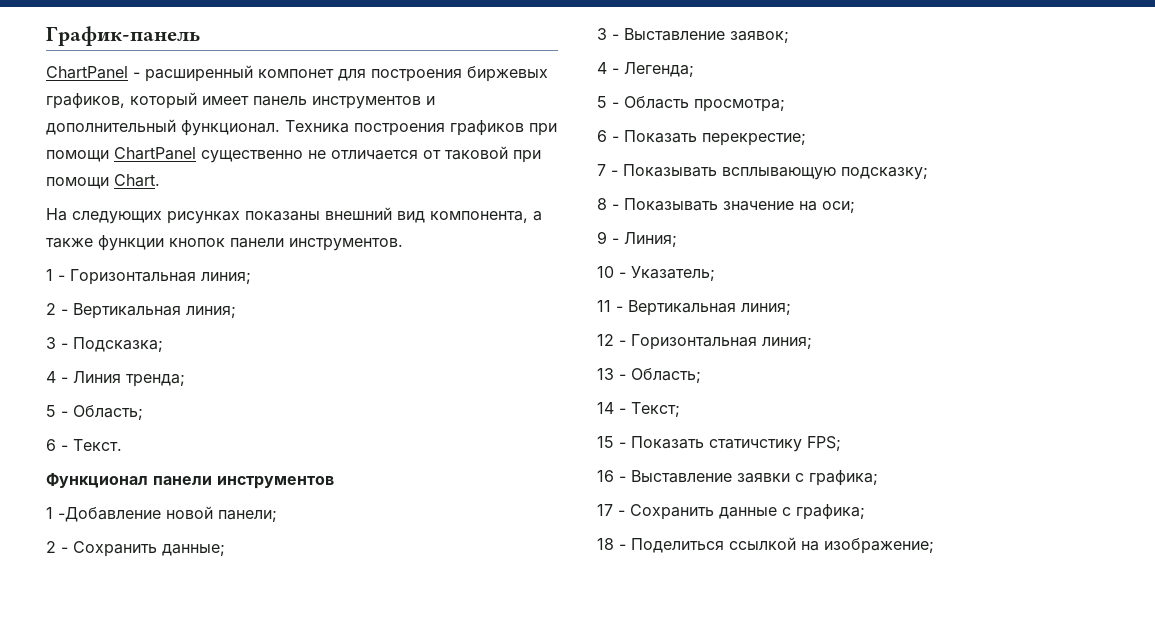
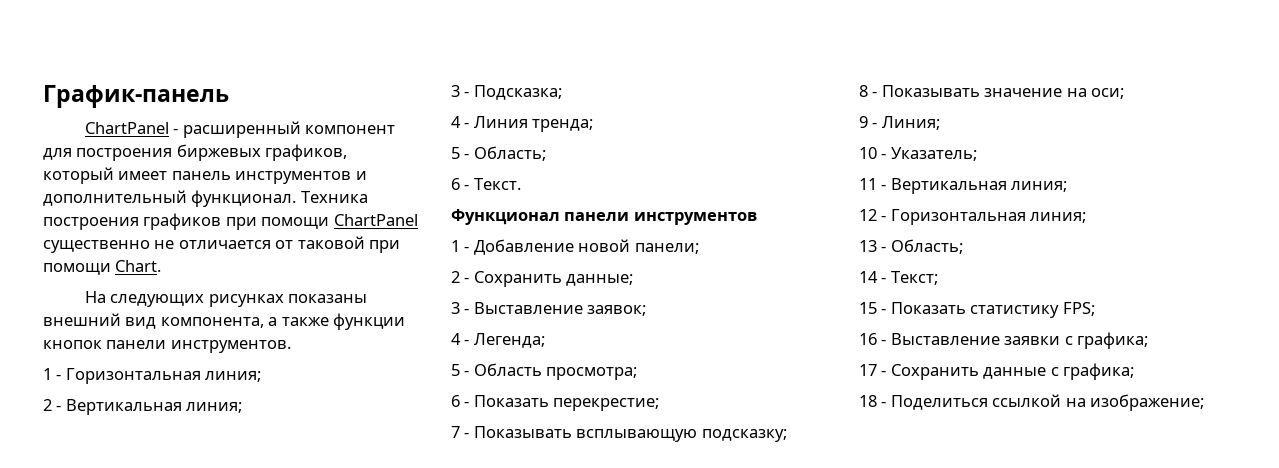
- ChartPanel - расширенный компонет для построения биржевых графиков, который имеет панель инструментов и дополнительный функционал.
+ ChartPanel - расширенный компонент для построения биржевых графиков, который имеет панель инструментов и дополнительный функционал.
- 1 -Добавление новой панели;
+ 1 - Добавление новой панели;
- 15 - Показать статичстику FPS;
+ 15 - Показать статистику FPS;

